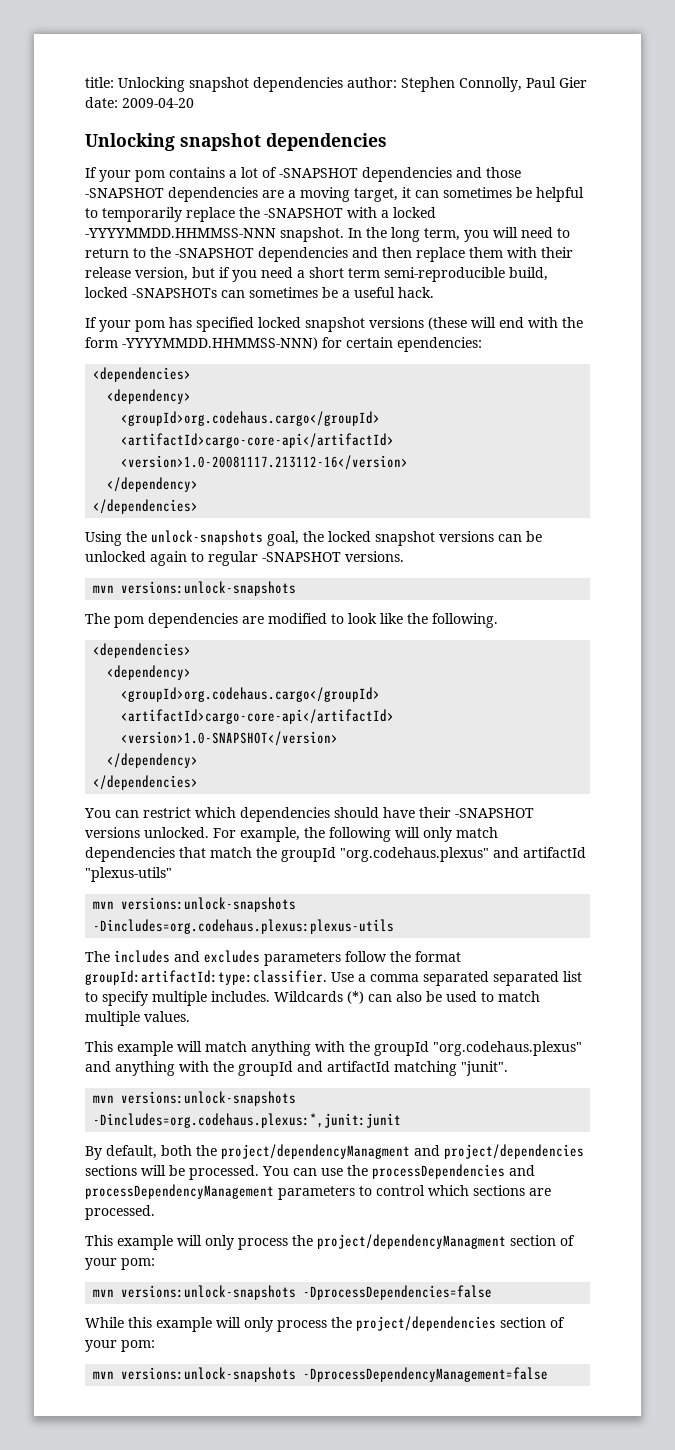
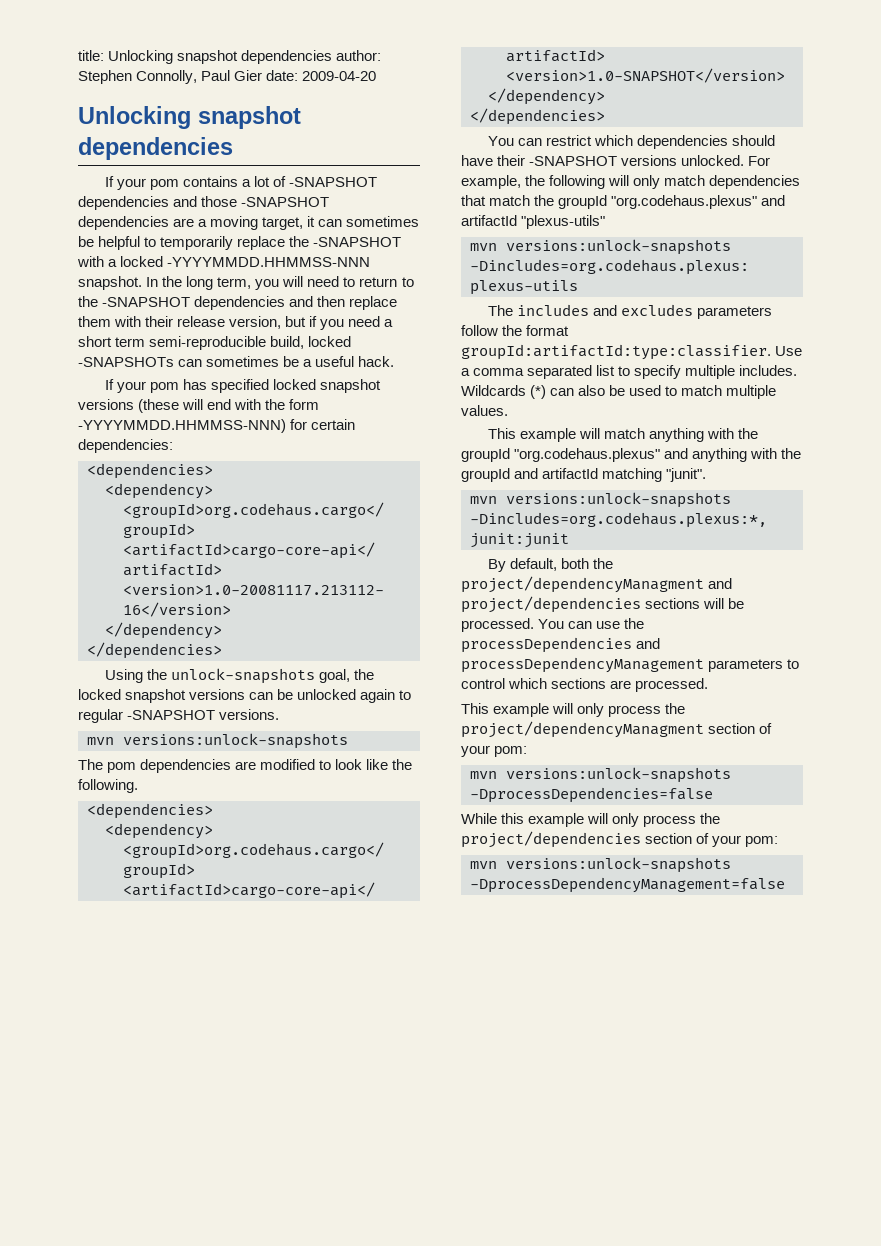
- If your pom has specified locked snapshot versions (these will end with the form -YYYYMMDD.HHMMSS-NNN) for certain ependencies:
+ If your pom has specified locked snapshot versions (these will end with the form -YYYYMMDD.HHMMSS-NNN) for certain dependencies:
- Use a comma separated separated list to specify multiple includes.
+ Use a comma separated list to specify multiple includes.

